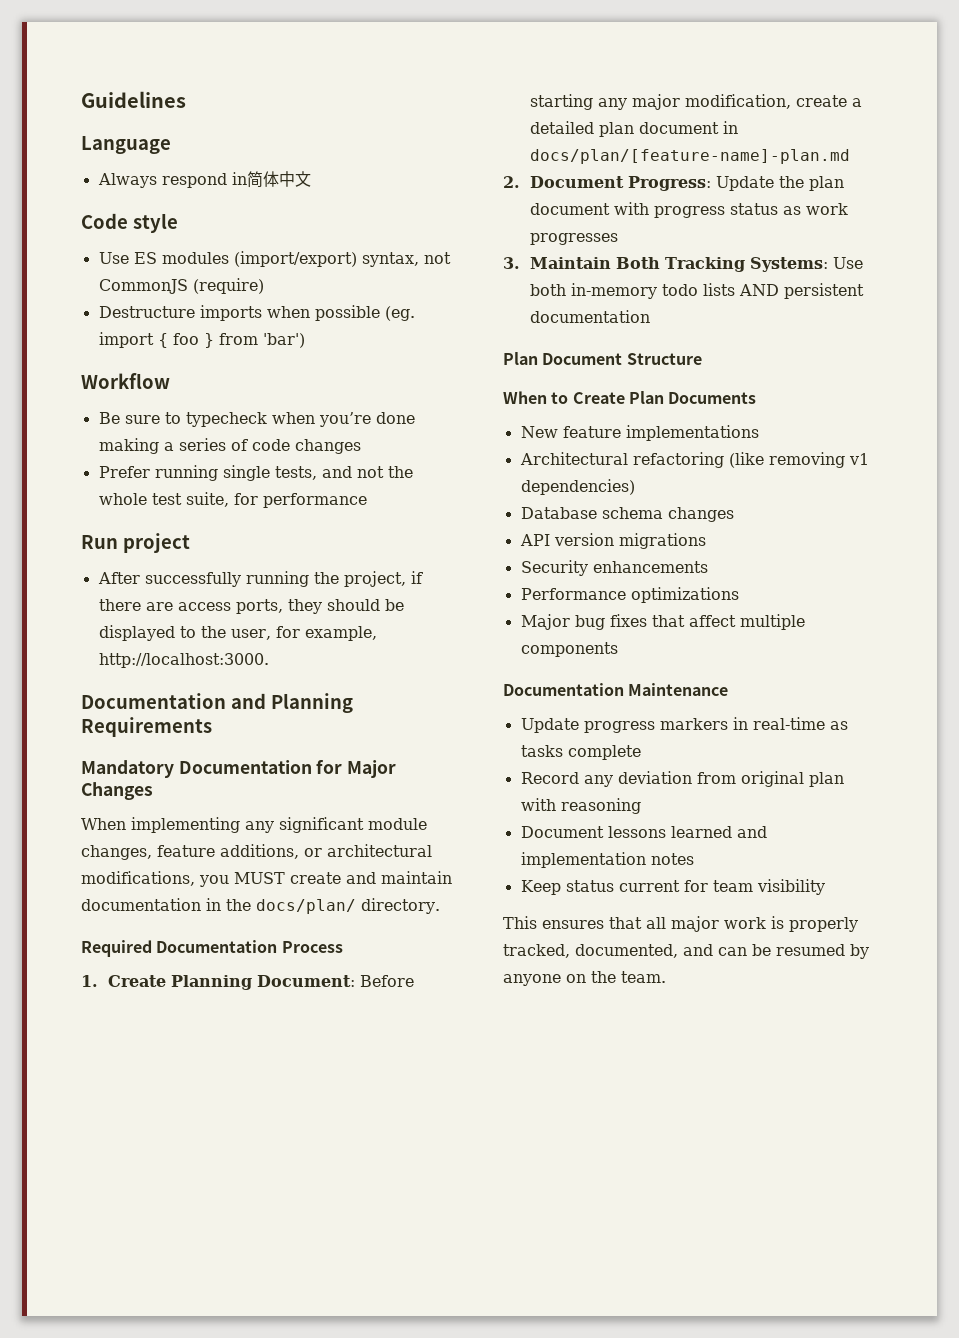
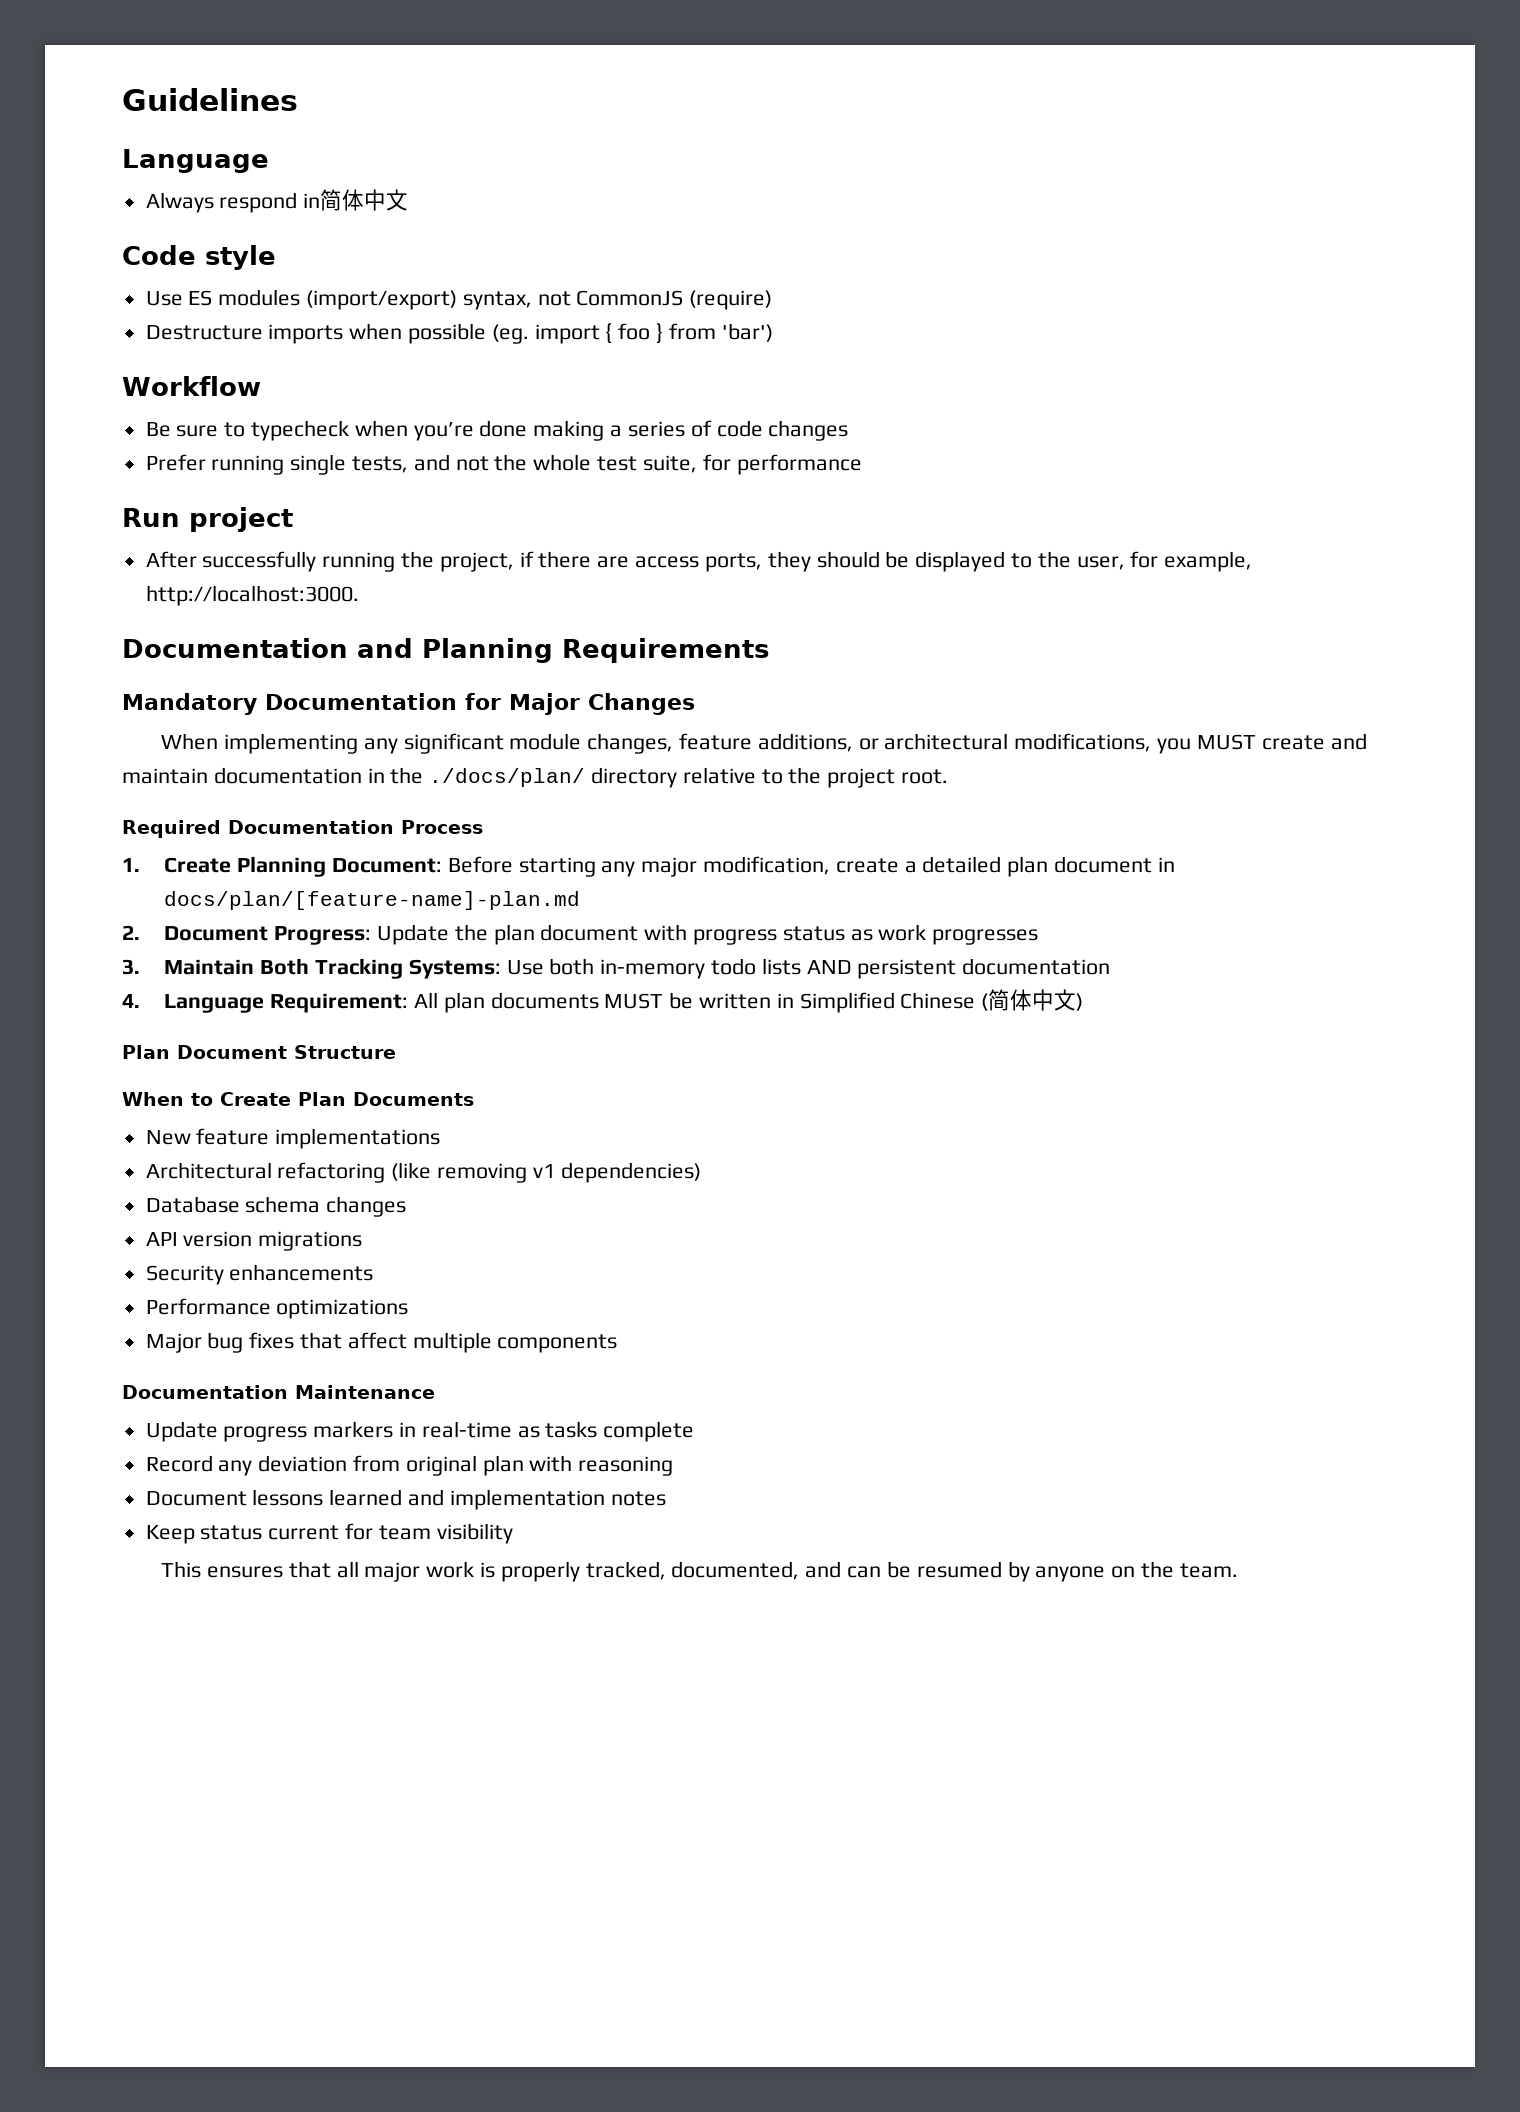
- When implementing any significant module changes, feature additions, or architectural modifications, you MUST create and maintain documentation in the docs/plan/ directory.
+ When implementing any significant module changes, feature additions, or architectural modifications, you MUST create and maintain documentation in the ./docs/plan/ directory relative to the project root.
+ 4. Language Requirement: All plan documents MUST be written in Simplified Chinese (简体中文)

